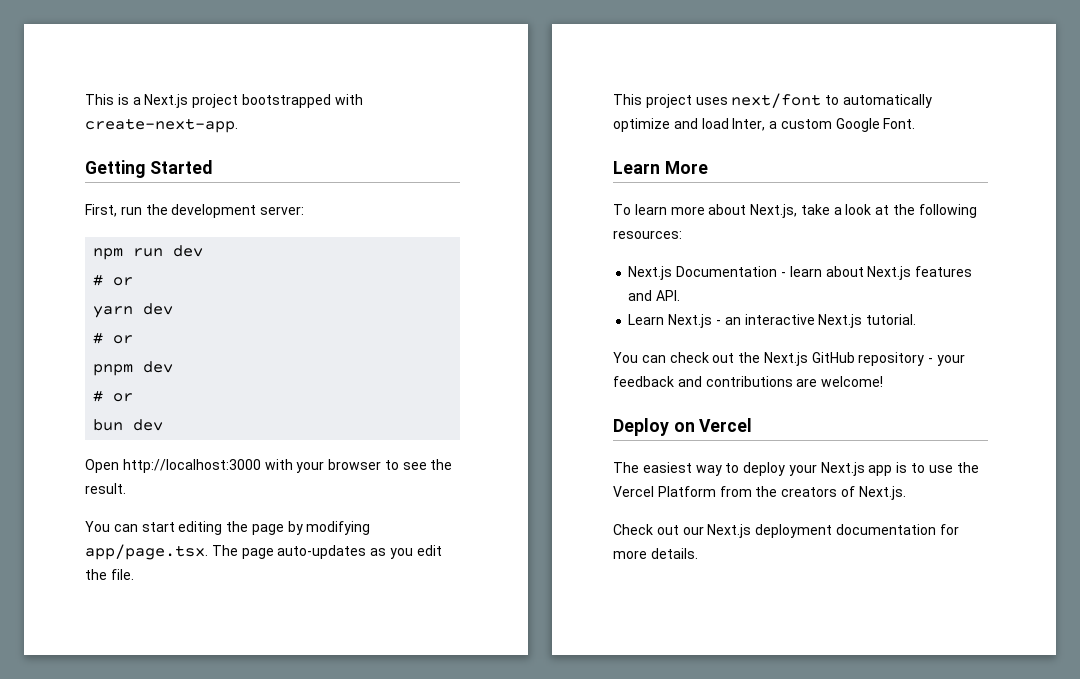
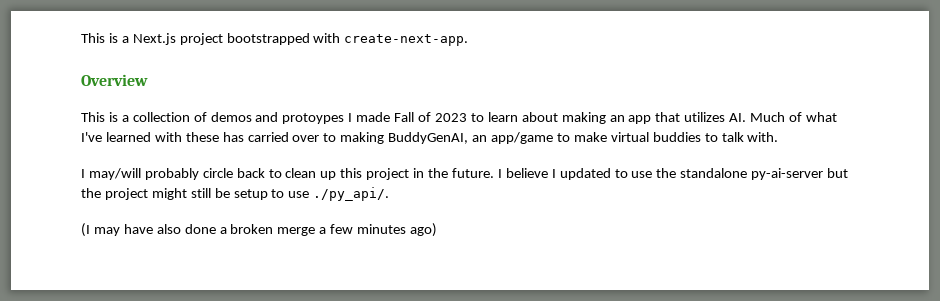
- Getting Started
- First, run the development server:
- npm run dev
- # or
- yarn dev
- # or
- pnpm dev
- # or
- bun dev
- Open http://localhost:3000 with your browser to see the result.
- You can start editing the page by modifying app/page.tsx. The page auto-updates as you edit the file.
- This project uses next/font to automatically optimize and load Inter, a custom Google Font.
- Learn More
- To learn more about Next.js, take a look at the following resources:
- Next.js Documentation - learn about Next.js features and API.
- Learn Next.js - an interactive Next.js tutorial.
- You can check out the Next.js GitHub repository - your feedback and contributions are welcome!
- Deploy on Vercel
- The easiest way to deploy your Next.js app is to use the Vercel Platform from the creators of Next.js.
- Check out our Next.js deployment documentation for more details.
+ Overview
+ This is a collection of demos and protoypes I made Fall of 2023 to learn about making an app that utilizes AI. Much of what I've learned with these has carried over to making BuddyGenAI, an app/game to make virtual buddies to talk with.
+ I may/will probably circle back to clean up this project in the future. I believe I updated to use the standalone py-ai-server but the project might still be setup to use ./py_api/.
+ (I may have also done a broken merge a few minutes ago)

